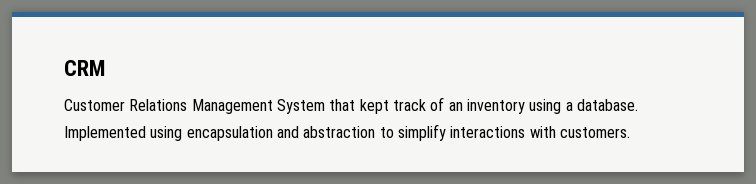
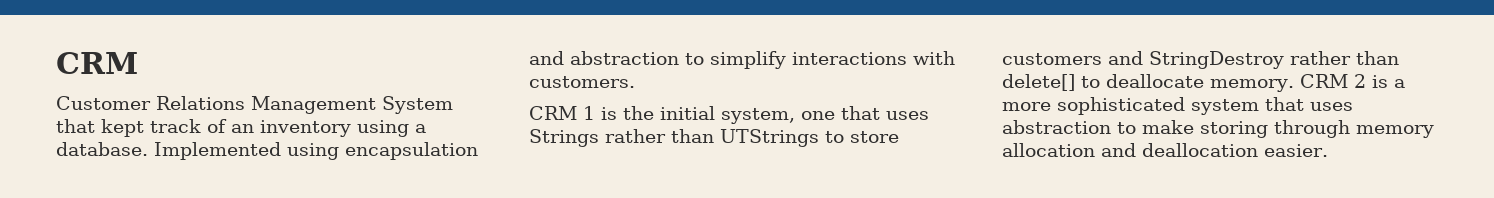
+ CRM 1 is the initial system, one that uses Strings rather than UTStrings to store customers and StringDestroy rather than delete[] to deallocate memory. CRM 2 is a more sophisticated system that uses abstraction to make storing through memory allocation and deallocation easier.

